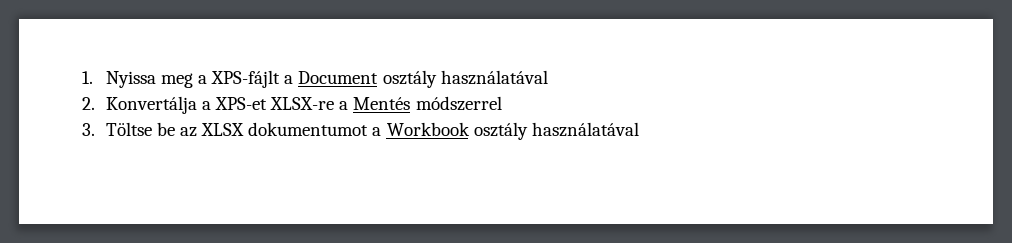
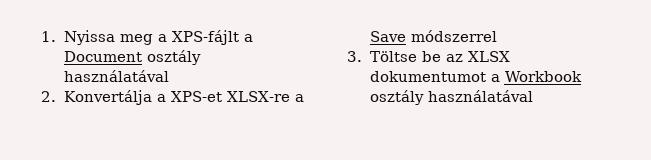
- 2. Konvertálja a XPS-et XLSX-re a Mentés módszerrel
+ 2. Konvertálja a XPS-et XLSX-re a Save módszerrel

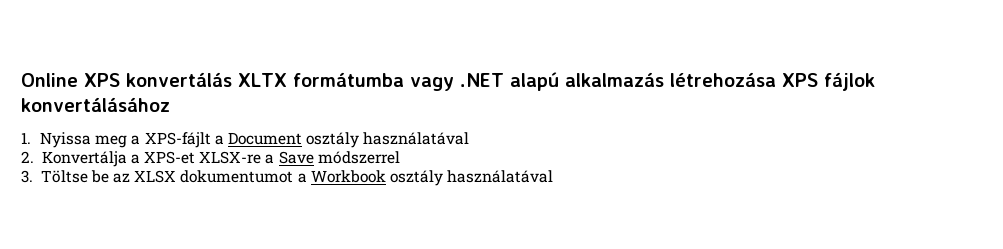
+ Online XPS konvertálás XLTX formátumba vagy .NET alapú alkalmazás létrehozása XPS fájlok konvertálásához

